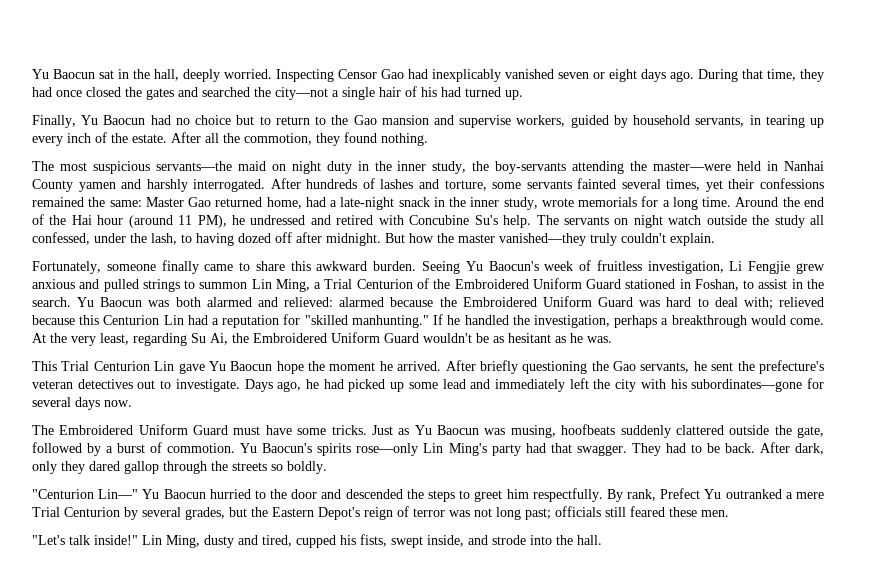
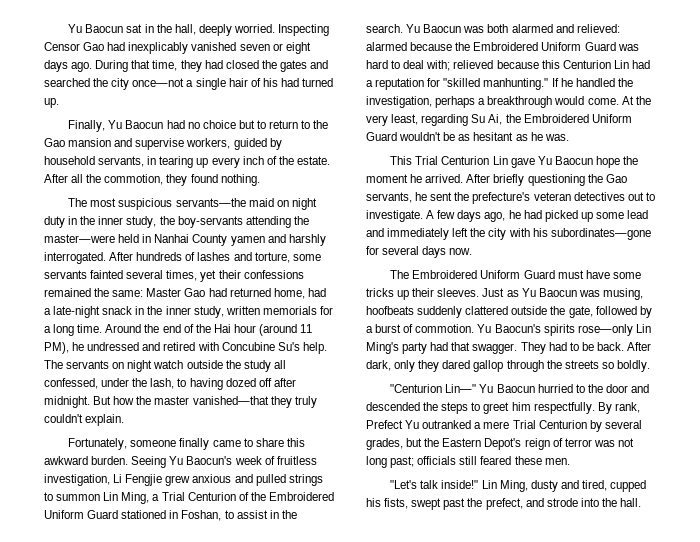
- During that time, they had once closed the gates and searched the city—not a single hair of his had turned up.
+ During that time, they had closed the gates and searched the city once—not a single hair of his had turned up.
- After hundreds of lashes and torture, some servants fainted several times, yet their confessions remained the same: Master Gao returned home, had a late-night snack in the inner study, wrote memorials for a long time.
+ After hundreds of lashes and torture, some servants fainted several times, yet their confessions remained the same: Master Gao had returned home, had a late-night snack in the inner study, written memorials for a long time.
- But how the master vanished—they truly couldn't explain.
+ But how the master vanished—that they truly couldn't explain.
- Days ago, he had picked up some lead and immediately left the city with his subordinates—gone for several days now.
+ A few days ago, he had picked up some lead and immediately left the city with his subordinates—gone for several days now.
- The Embroidered Uniform Guard must have some tricks.
+ The Embroidered Uniform Guard must have some tricks up their sleeves.
- Lin Ming, dusty and tired, cupped his fists, swept inside, and strode into the hall.
+ Lin Ming, dusty and tired, cupped his fists, swept past the prefect, and strode into the hall.

